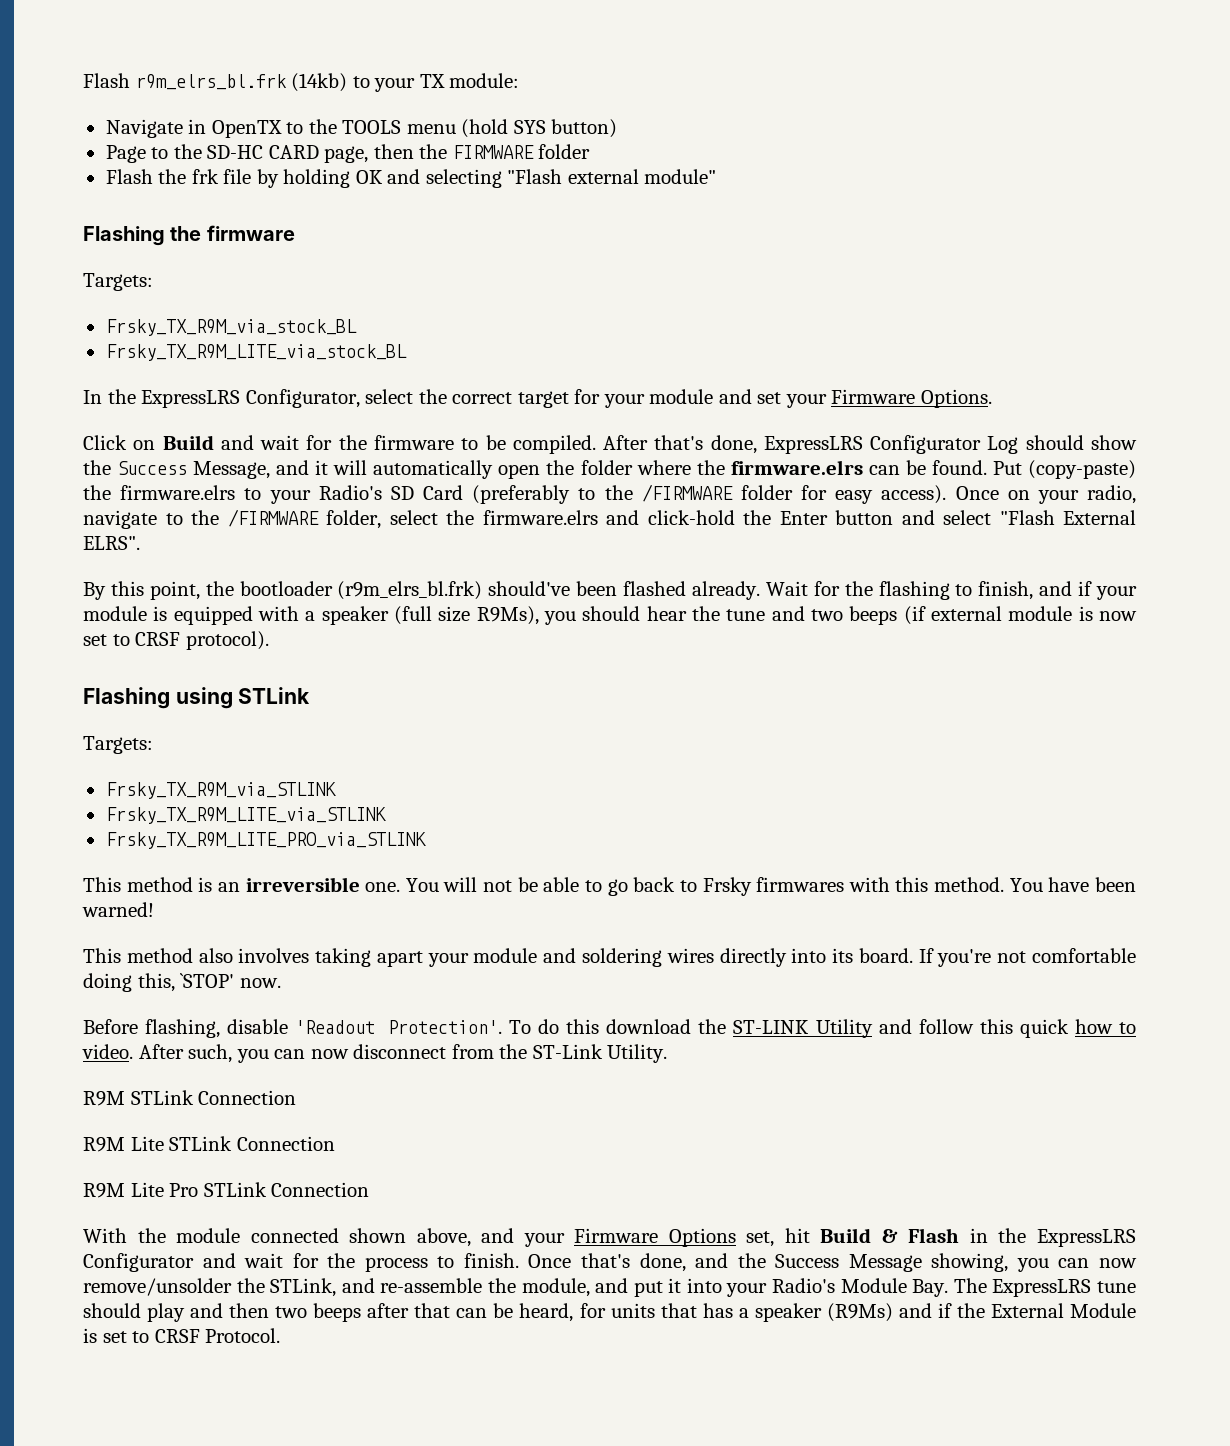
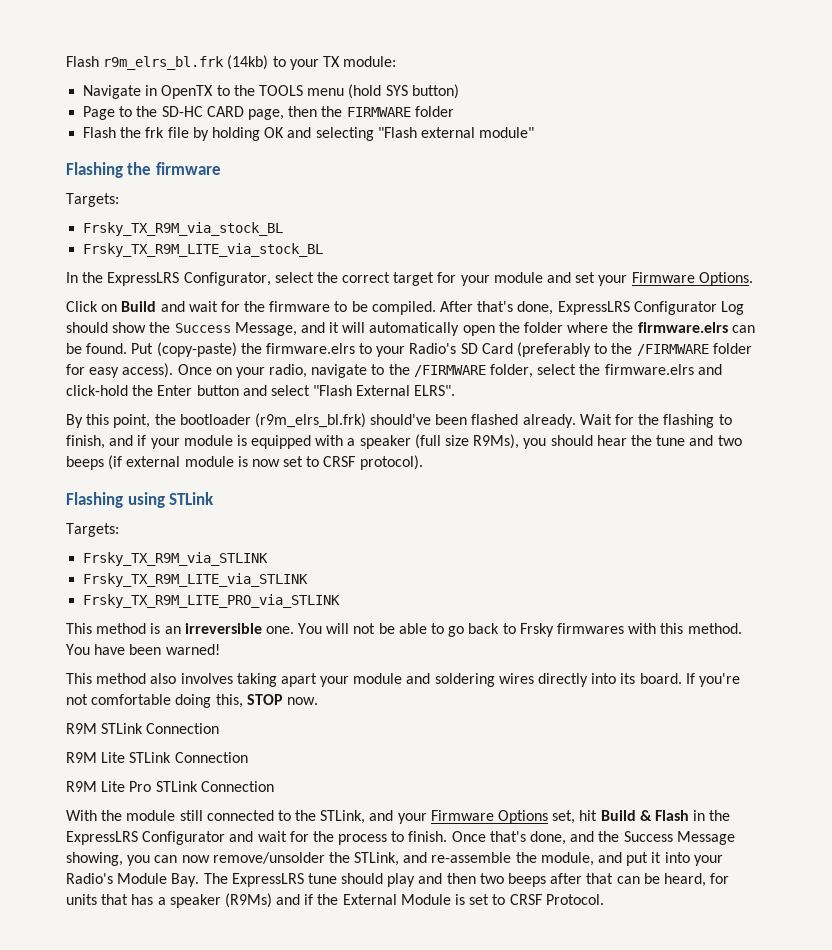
- If you're not comfortable doing this, `STOP' now.
+ If you're not comfortable doing this, STOP now.
- Before flashing, disable 'Readout Protection'. To do this download the ST-LINK Utility and follow this quick how to video. After such, you can now disconnect from the ST-Link Utility.
- With the module connected shown above, and your Firmware Options set, hit Build & Flash in the ExpressLRS Configurator and wait for the process to finish.
+ With the module still connected to the STLink, and your Firmware Options set, hit Build & Flash in the ExpressLRS Configurator and wait for the process to finish.

